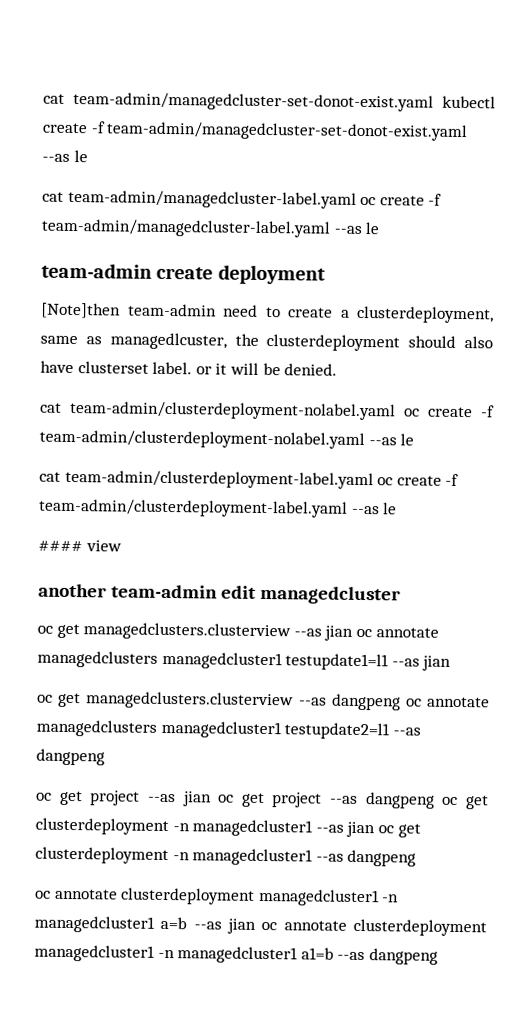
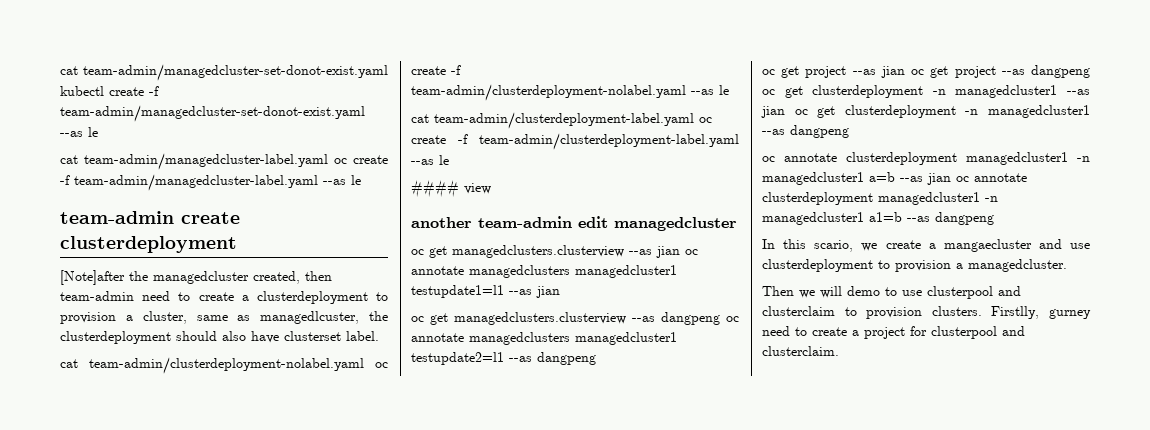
- team-admin create deployment
- [Note]then team-admin need to create a clusterdeployment, same as managedlcuster, the clusterdeployment should also have clusterset label. or it will be denied.
+ team-admin create clusterdeployment
+ [Note]after the managedcluster created, then team-admin need to create a clusterdeployment to provision a cluster, same as managedlcuster, the clusterdeployment should also have clusterset label.
+ In this scario, we create a mangaecluster and use clusterdeployment to provision a managedcluster.
+ Then we will demo to use clusterpool and clusterclaim to provision clusters. Firstlly, gurney need to create a project for clusterpool and clusterclaim.

